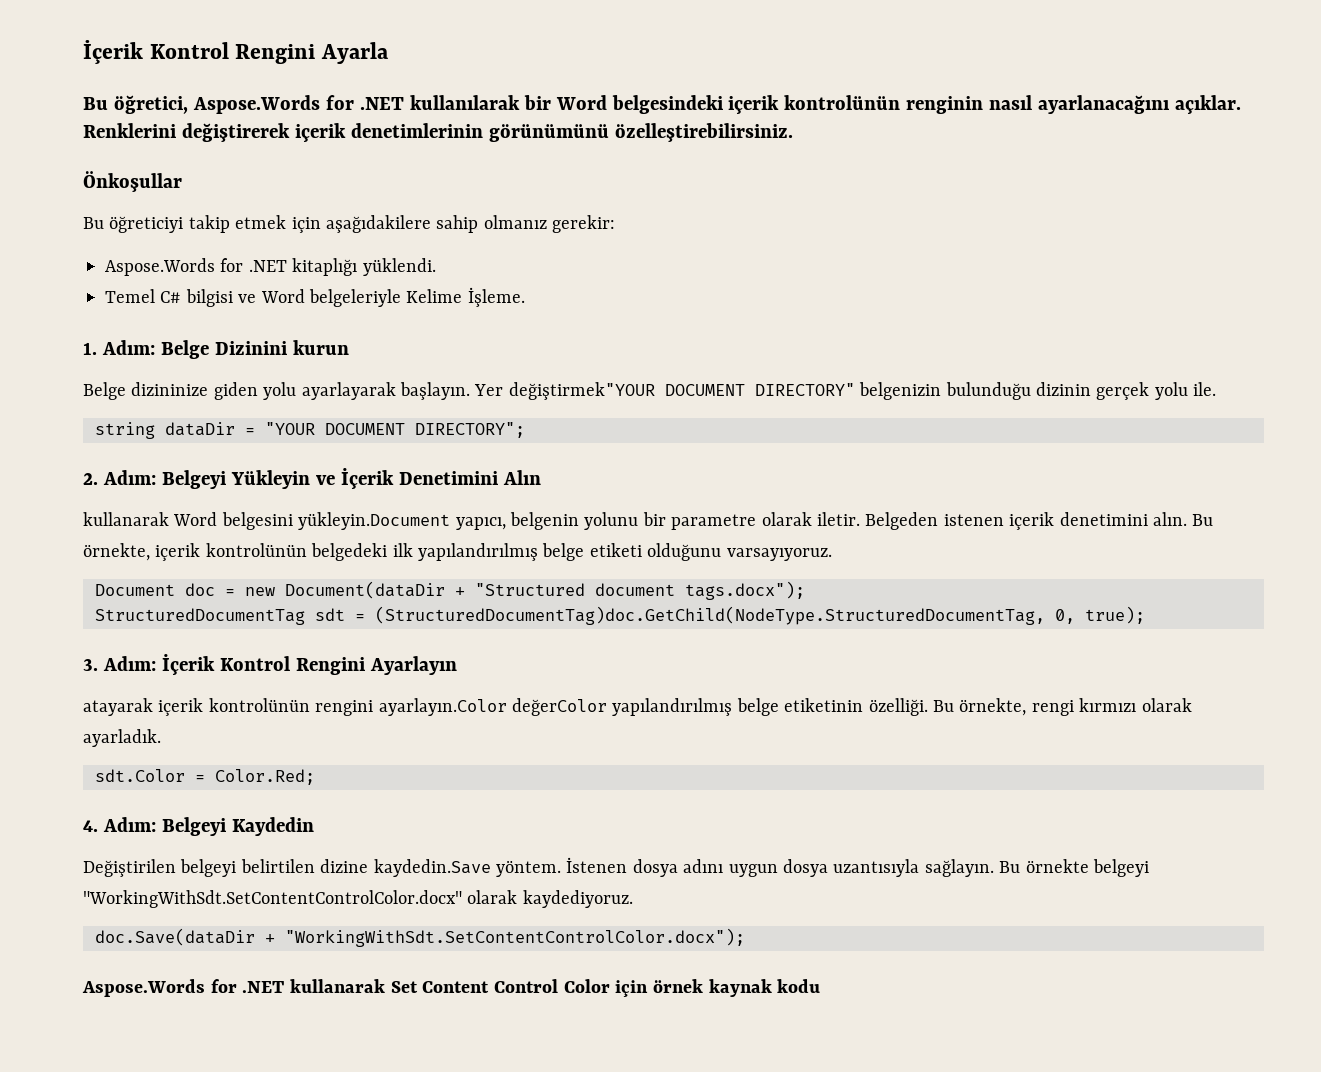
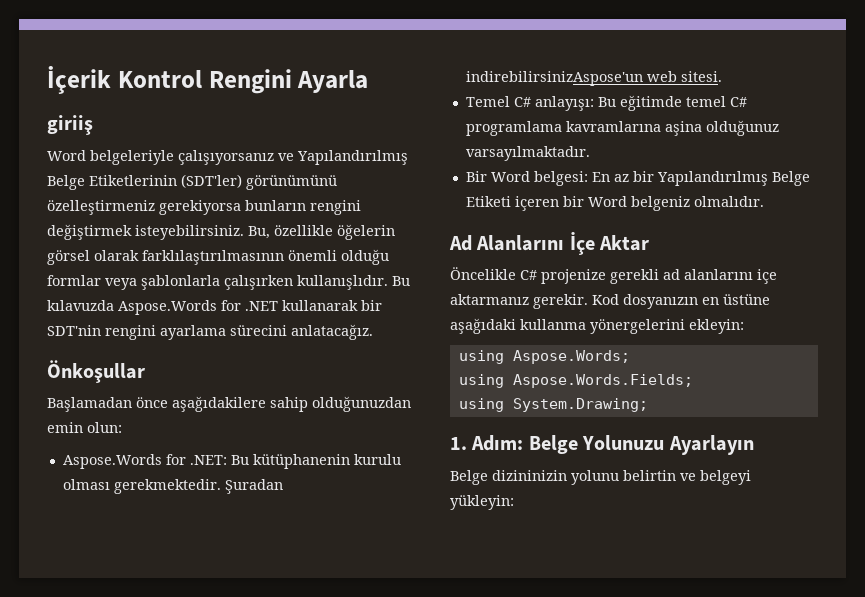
- Bu öğretici, Aspose.Words for .NET kullanılarak bir Word belgesindeki içerik kontrolünün renginin nasıl ayarlanacağını açıklar. Renklerini değiştirerek içerik denetimlerinin görünümünü özelleştirebilirsiniz.
+ giriiş
+ Word belgeleriyle çalışıyorsanız ve Yapılandırılmış Belge Etiketlerinin (SDT'ler) görünümünü özelleştirmeniz gerekiyorsa bunların rengini değiştirmek isteyebilirsiniz. Bu, özellikle öğelerin görsel olarak farklılaştırılmasının önemli olduğu formlar veya şablonlarla çalışırken kullanışlıdır. Bu kılavuzda Aspose.Words for .NET kullanarak bir SDT'nin rengini ayarlama sürecini anlatacağız.
  Önkoşullar
- Bu öğreticiyi takip etmek için aşağıdakilere sahip olmanız gerekir:
- Aspose.Words for .NET kitaplığı yüklendi.
- Temel C# bilgisi ve Word belgeleriyle Kelime İşleme.
+ Başlamadan önce aşağıdakilere sahip olduğunuzdan emin olun:
+ Aspose.Words for .NET: Bu kütüphanenin kurulu olması gerekmektedir. Şuradan indirebilirsinizAspose'un web sitesi.
+ Temel C# anlayışı: Bu eğitimde temel C# programlama kavramlarına aşina olduğunuz varsayılmaktadır.
+ Bir Word belgesi: En az bir Yapılandırılmış Belge Etiketi içeren bir Word belgeniz olmalıdır.
+ Ad Alanlarını İçe Aktar
+ Öncelikle C# projenize gerekli ad alanlarını içe aktarmanız gerekir. Kod dosyanızın en üstüne aşağıdaki kullanma yönergelerini ekleyin:
+ using Aspose.Words;
+ using Aspose.Words.Fields;
+ using System.Drawing;
- 1. Adım: Belge Dizinini kurun
- Belge dizininize giden yolu ayarlayarak başlayın. Yer değiştirmek"YOUR DOCUMENT DIRECTORY" belgenizin bulunduğu dizinin gerçek yolu ile.
- string dataDir = "YOUR DOCUMENT DIRECTORY";
- 2. Adım: Belgeyi Yükleyin ve İçerik Denetimini Alın
- kullanarak Word belgesini yükleyin.Document yapıcı, belgenin yolunu bir parametre olarak iletir. Belgeden istenen içerik denetimini alın. Bu örnekte, içerik kontrolünün belgedeki ilk yapılandırılmış belge etiketi olduğunu varsayıyoruz.
- Document doc = new Document(dataDir + "Structured document tags.docx");
- StructuredDocumentTag sdt = (StructuredDocumentTag)doc.GetChild(NodeType.StructuredDocumentTag, 0, true);
- 3. Adım: İçerik Kontrol Rengini Ayarlayın
- atayarak içerik kontrolünün rengini ayarlayın.Color değerColor yapılandırılmış belge etiketinin özelliği. Bu örnekte, rengi kırmızı olarak ayarladık.
- sdt.Color = Color.Red;
- 4. Adım: Belgeyi Kaydedin
- Değiştirilen belgeyi belirtilen dizine kaydedin.Save yöntem. İstenen dosya adını uygun dosya uzantısıyla sağlayın. Bu örnekte belgeyi "WorkingWithSdt.SetContentControlColor.docx" olarak kaydediyoruz.
- doc.Save(dataDir + "WorkingWithSdt.SetContentControlColor.docx");
- Aspose.Words for .NET kullanarak Set Content Control Color için örnek kaynak kodu
+ 1. Adım: Belge Yolunuzu Ayarlayın
+ Belge dizininizin yolunu belirtin ve belgeyi yükleyin:

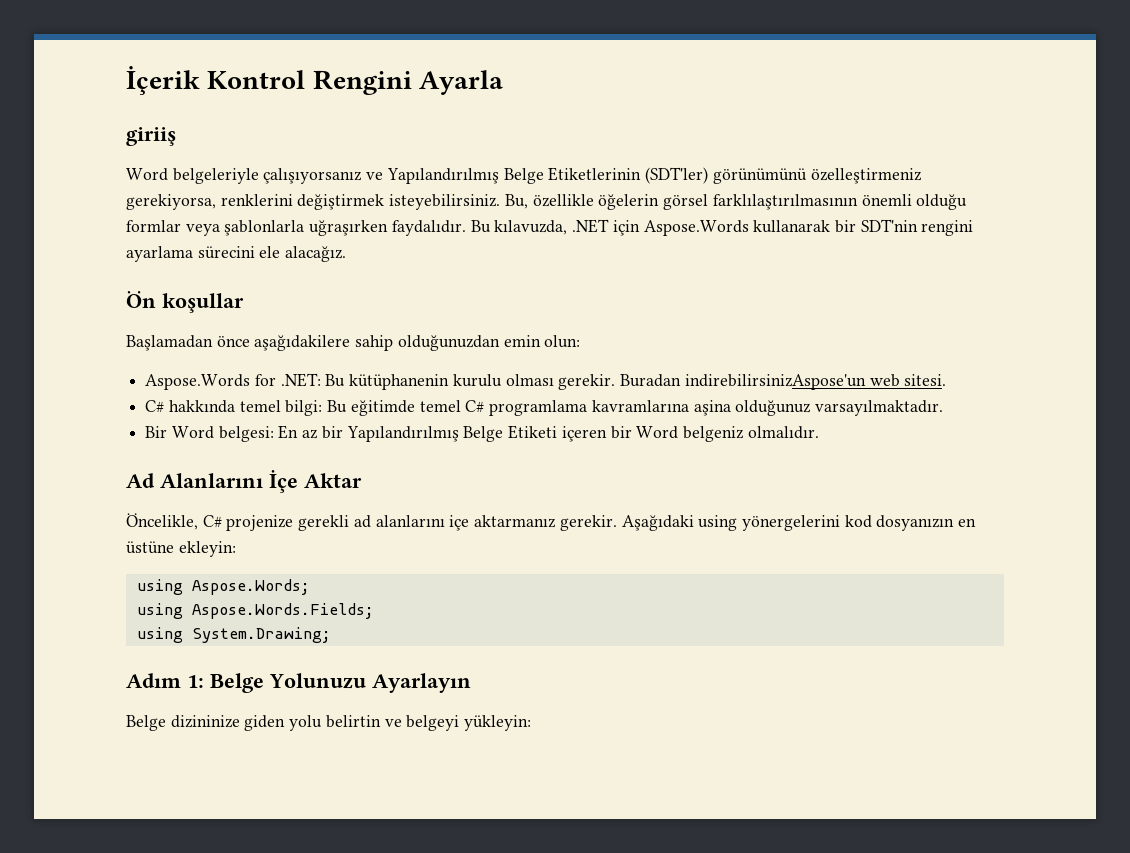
- Word belgeleriyle çalışıyorsanız ve Yapılandırılmış Belge Etiketlerinin (SDT'ler) görünümünü özelleştirmeniz gerekiyorsa bunların rengini değiştirmek isteyebilirsiniz.
+ Word belgeleriyle çalışıyorsanız ve Yapılandırılmış Belge Etiketlerinin (SDT'ler) görünümünü özelleştirmeniz gerekiyorsa, renklerini değiştirmek isteyebilirsiniz.
- Bu, özellikle öğelerin görsel olarak farklılaştırılmasının önemli olduğu formlar veya şablonlarla çalışırken kullanışlıdır. Bu kılavuzda Aspose.Words for .NET kullanarak bir SDT'nin rengini ayarlama sürecini anlatacağız.
- Önkoşullar
+ Bu, özellikle öğelerin görsel farklılaştırılmasının önemli olduğu formlar veya şablonlarla uğraşırken faydalıdır. Bu kılavuzda, .NET için Aspose.Words kullanarak bir SDT'nin rengini ayarlama sürecini ele alacağız.
+ Ön koşullar
- Aspose.Words for .NET: Bu kütüphanenin kurulu olması gerekmektedir. Şuradan indirebilirsinizAspose'un web sitesi.
+ Aspose.Words for .NET: Bu kütüphanenin kurulu olması gerekir. Buradan indirebilirsinizAspose'un web sitesi.
- Temel C# anlayışı: Bu eğitimde temel C# programlama kavramlarına aşina olduğunuz varsayılmaktadır.
+ C# hakkında temel bilgi: Bu eğitimde temel C# programlama kavramlarına aşina olduğunuz varsayılmaktadır.
- Öncelikle C# projenize gerekli ad alanlarını içe aktarmanız gerekir.
+ Öncelikle, C# projenize gerekli ad alanlarını içe aktarmanız gerekir.
- Kod dosyanızın en üstüne aşağıdaki kullanma yönergelerini ekleyin:
+ Aşağıdaki using yönergelerini kod dosyanızın en üstüne ekleyin:
- 1. Adım: Belge Yolunuzu Ayarlayın
+ Adım 1: Belge Yolunuzu Ayarlayın
- Belge dizininizin yolunu belirtin ve belgeyi yükleyin:
+ Belge dizininize giden yolu belirtin ve belgeyi yükleyin:

